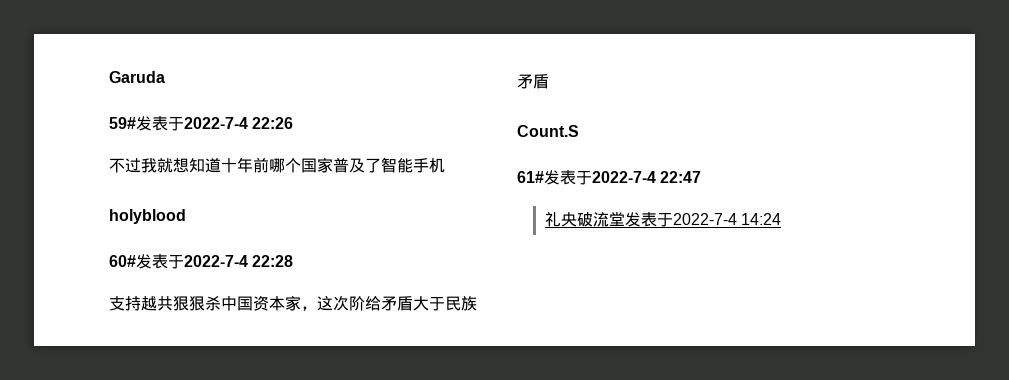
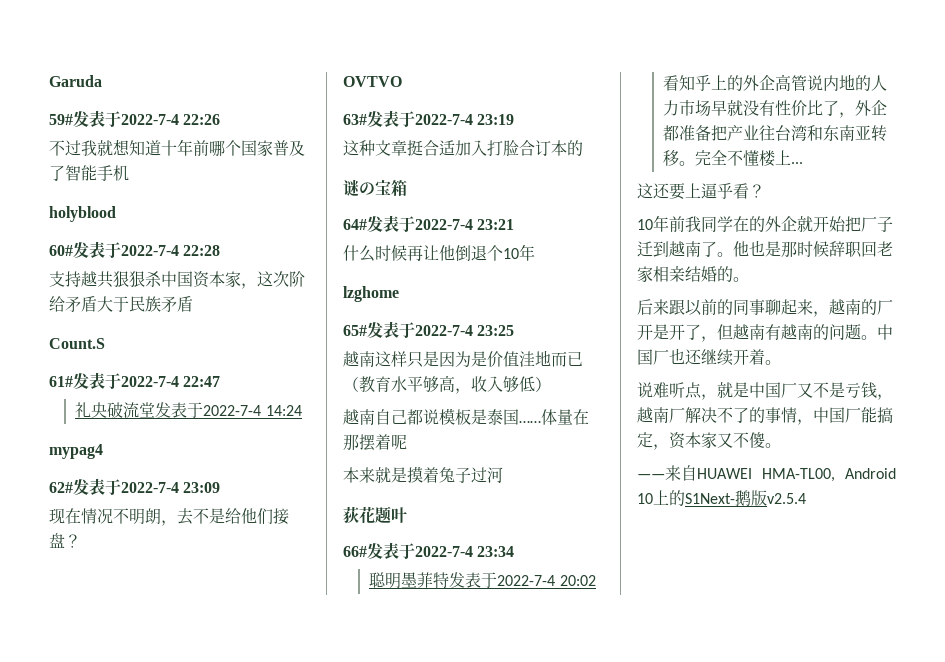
+ mypag4
+ 62#发表于2022-7-4 23:09
+ 现在情况不明朗，去不是给他们接盘？
+ OVTVO
+ 63#发表于2022-7-4 23:19
+ 这种文章挺合适加入打脸合订本的
+ 谜の宝箱
+ 64#发表于2022-7-4 23:21
+ 什么时候再让他倒退个10年
+ lzghome
+ 65#发表于2022-7-4 23:25
+ 越南这样只是因为是价值洼地而已（教育水平够高，收入够低）
+ 越南自己都说模板是泰国……体量在那摆着呢
+ 本来就是摸着兔子过河
+ 荻花题叶
+ 66#发表于2022-7-4 23:34
+ 聪明墨菲特发表于2022-7-4 20:02看知乎上的外企高管说内地的人力市场早就没有性价比了，外企都准备把产业往台湾和东南亚转移。完全不懂楼上...
+ 这还要上逼乎看？
+ 10年前我同学在的外企就开始把厂子迁到越南了。他也是那时候辞职回老家相亲结婚的。
+ 后来跟以前的同事聊起来，越南的厂开是开了，但越南有越南的问题。中国厂也还继续开着。
+ 说难听点，就是中国厂又不是亏钱，越南厂解决不了的事情，中国厂能搞定，资本家又不傻。
+ ——来自HUAWEI HMA-TL00, Android 10上的S1Next-鹅版v2.5.4

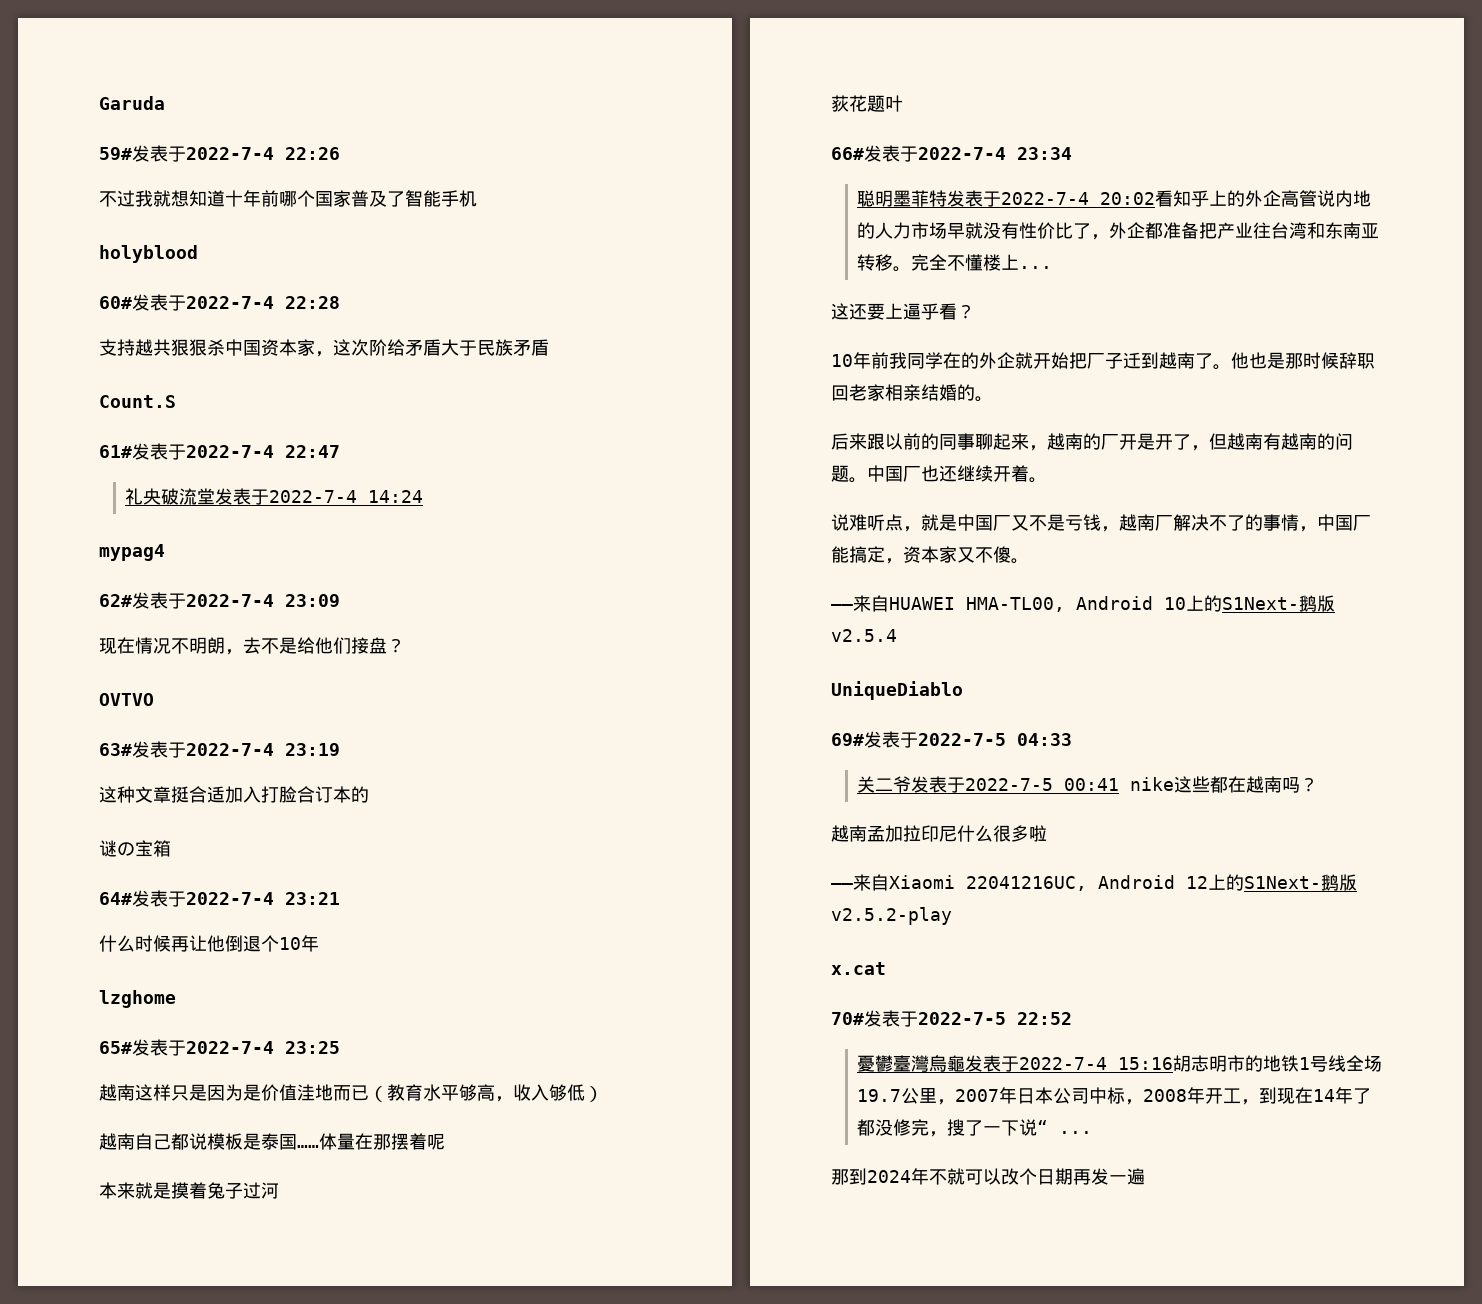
+ UniqueDiablo
+ 69#发表于2022-7-5 04:33
+ 关二爷发表于2022-7-5 00:41 nike这些都在越南吗？
+ 越南孟加拉印尼什么很多啦
+ ——来自Xiaomi 22041216UC, Android 12上的S1Next-鹅版v2.5.2-play
+ x.cat
+ 70#发表于2022-7-5 22:52
+ 憂鬱臺灣烏龜发表于2022-7-4 15:16胡志明市的地铁1号线全场19.7公里，2007年日本公司中标，2008年开工，到现在14年了都没修完，搜了一下说“ ...
+ 那到2024年不就可以改个日期再发一遍

